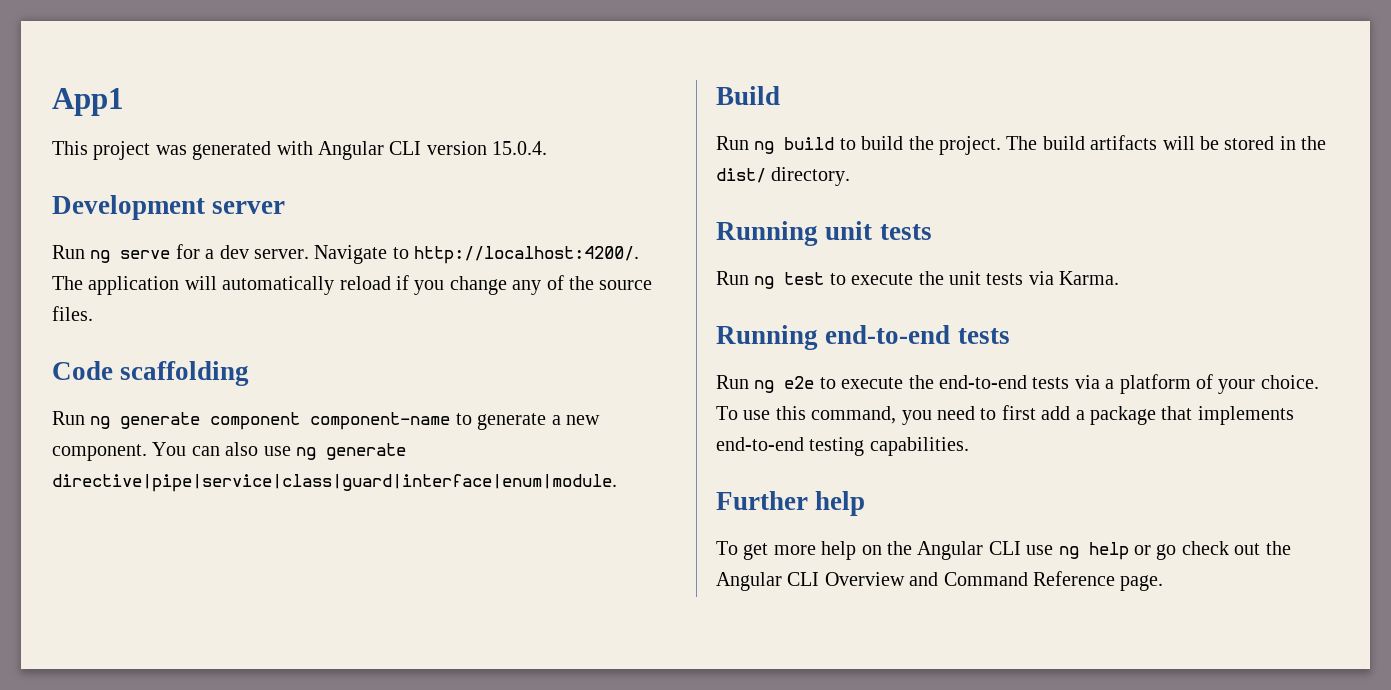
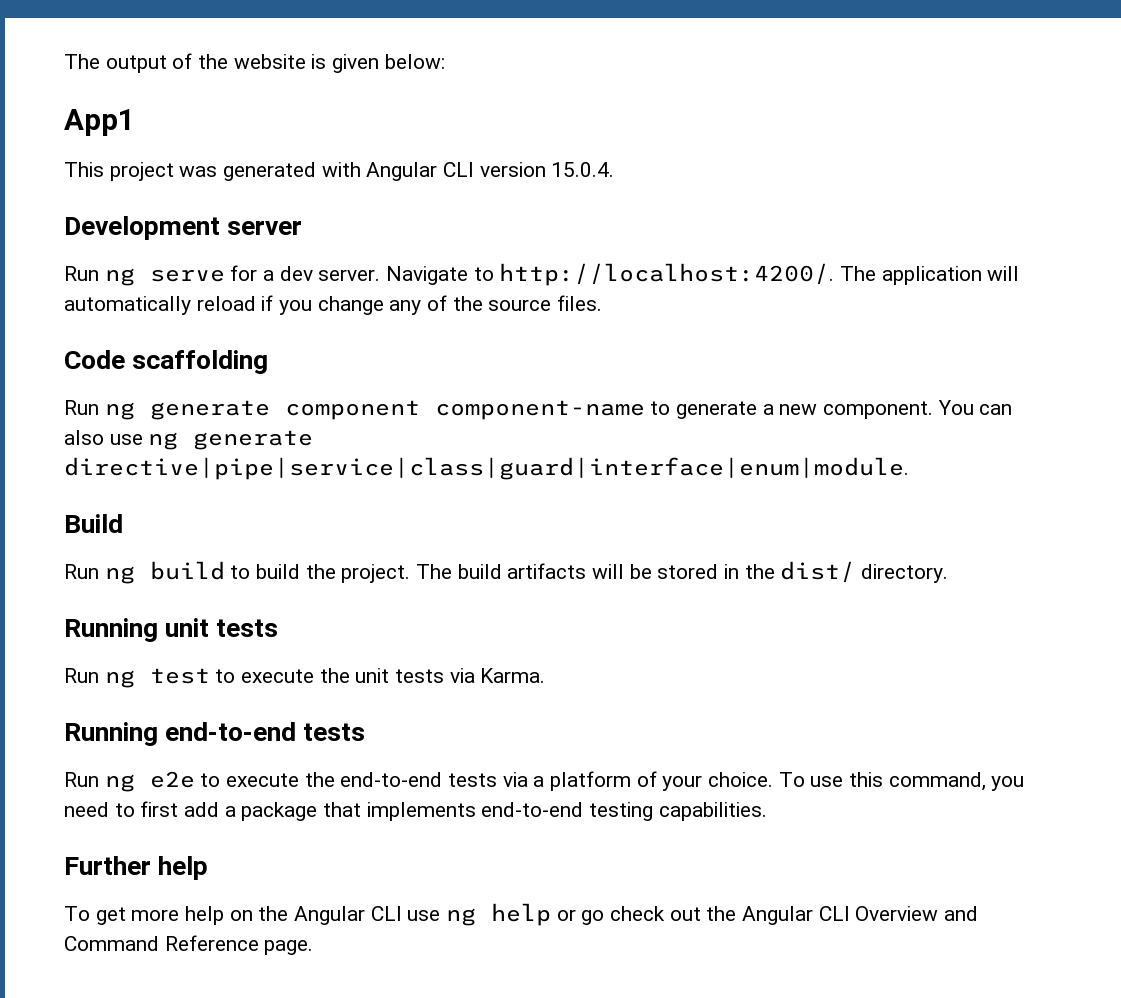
+ The output of the website is given below:

